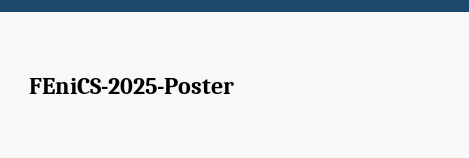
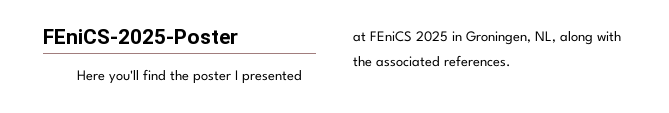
+ Here you'll find the poster I presented at FEniCS 2025 in Groningen, NL, along with the associated references.

